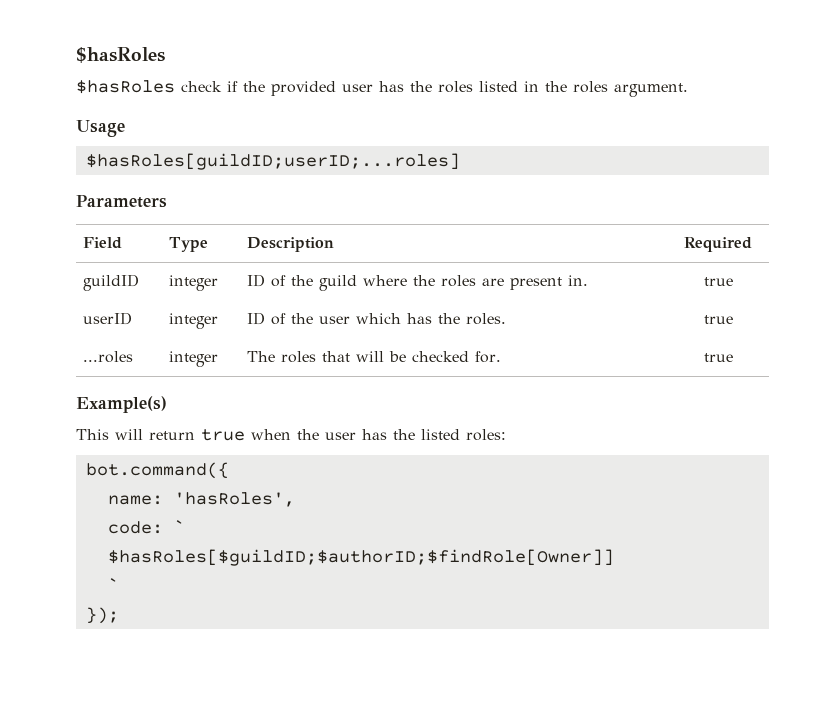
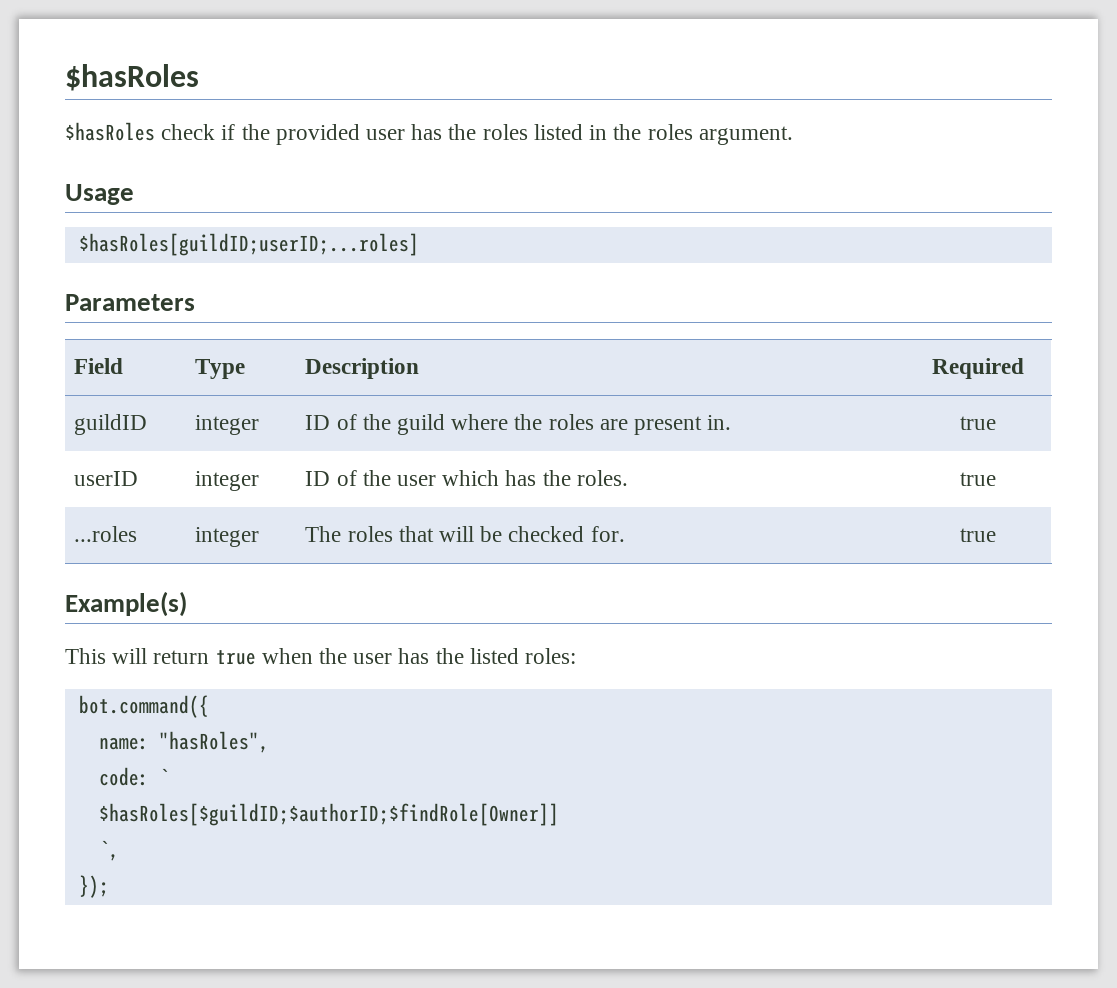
- name: 'hasRoles',
+ name: "hasRoles",
  $hasRoles[$guildID;$authorID;$findRole[Owner]]
- `
+ `,

